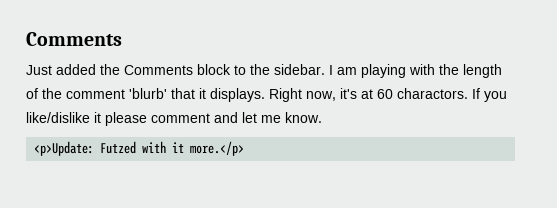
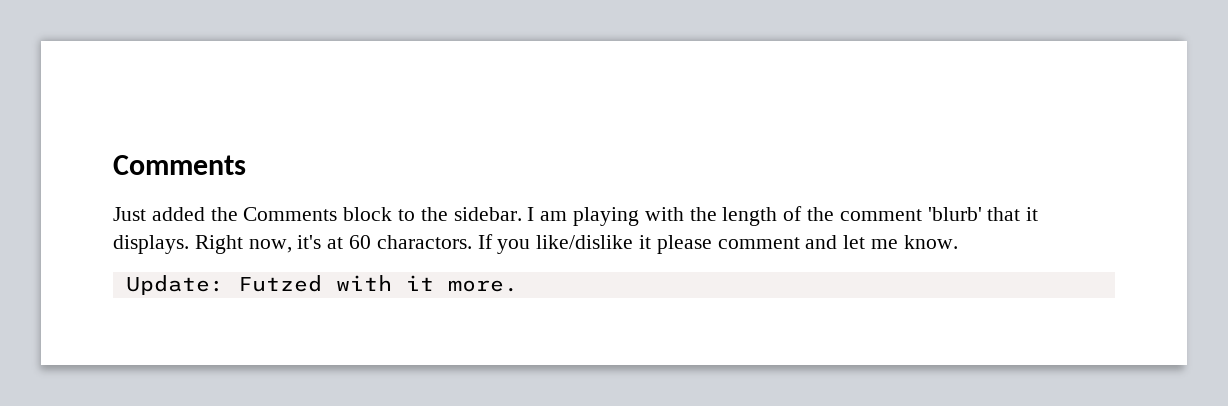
- <p>Update: Futzed with it more.</p>
+ Update: Futzed with it more.

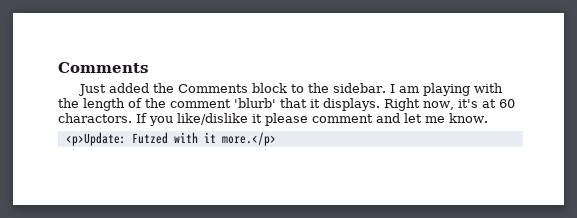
- Update: Futzed with it more.
+ <p>Update: Futzed with it more.</p>

